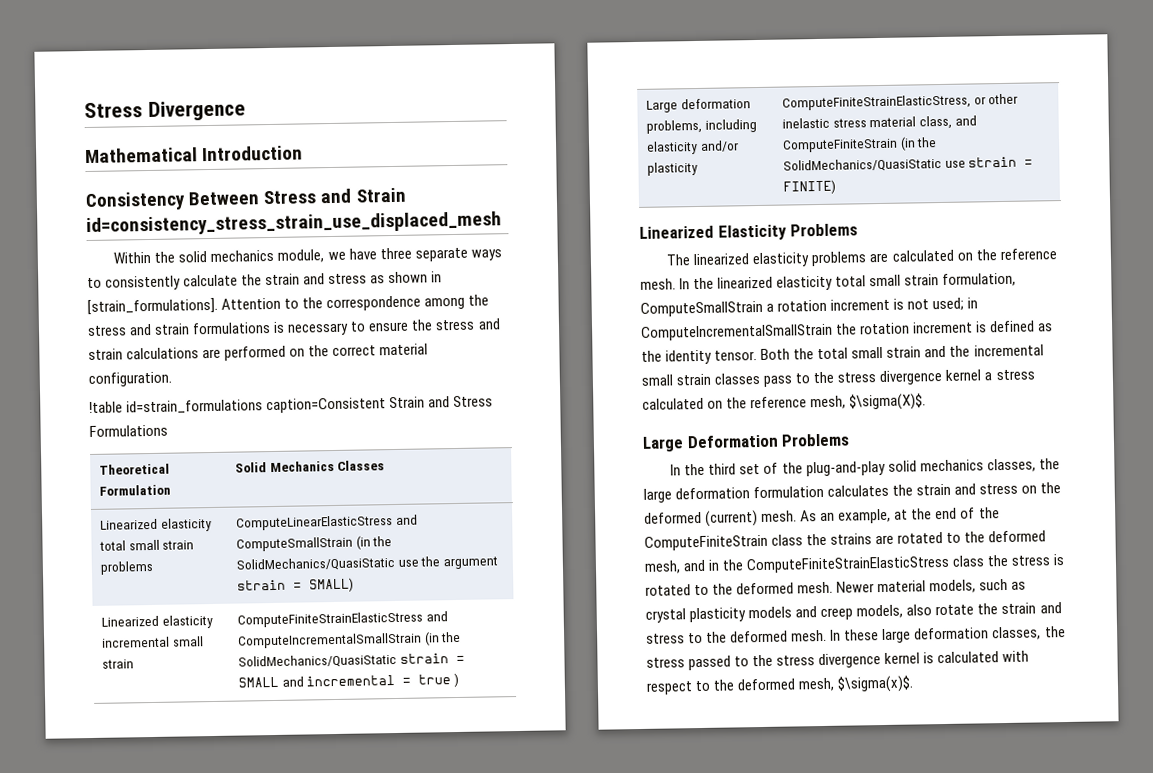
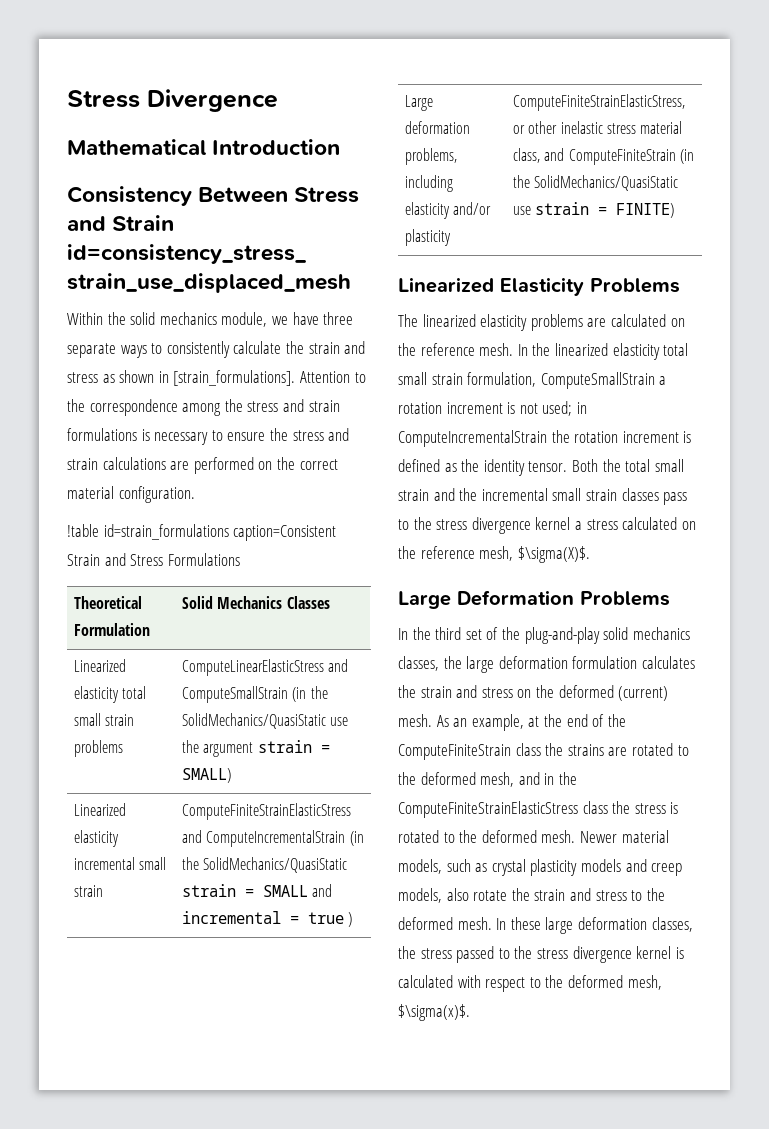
- Linearized elasticity incremental small strain | ComputeFiniteStrainElasticStress and ComputeIncrementalSmallStrain (in the SolidMechanics/QuasiStatic strain = SMALL and incremental = true )
+ Linearized elasticity incremental small strain | ComputeFiniteStrainElasticStress and ComputeIncrementalStrain (in the SolidMechanics/QuasiStatic strain = SMALL and incremental = true )
- In the linearized elasticity total small strain formulation, ComputeSmallStrain a rotation increment is not used; in ComputeIncrementalSmallStrain the rotation increment is defined as the identity tensor.
+ In the linearized elasticity total small strain formulation, ComputeSmallStrain a rotation increment is not used; in ComputeIncrementalStrain the rotation increment is defined as the identity tensor.

